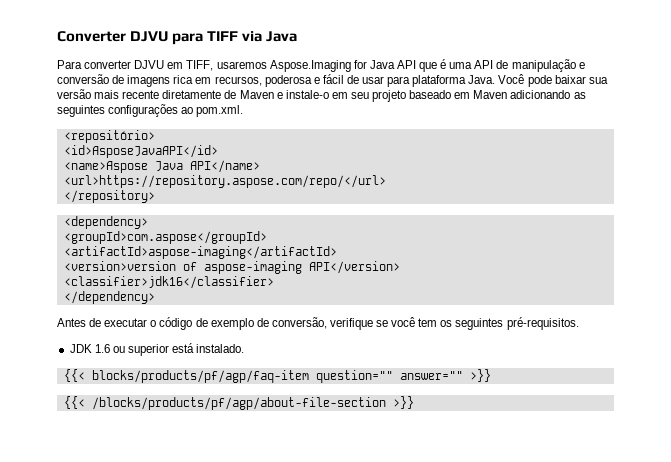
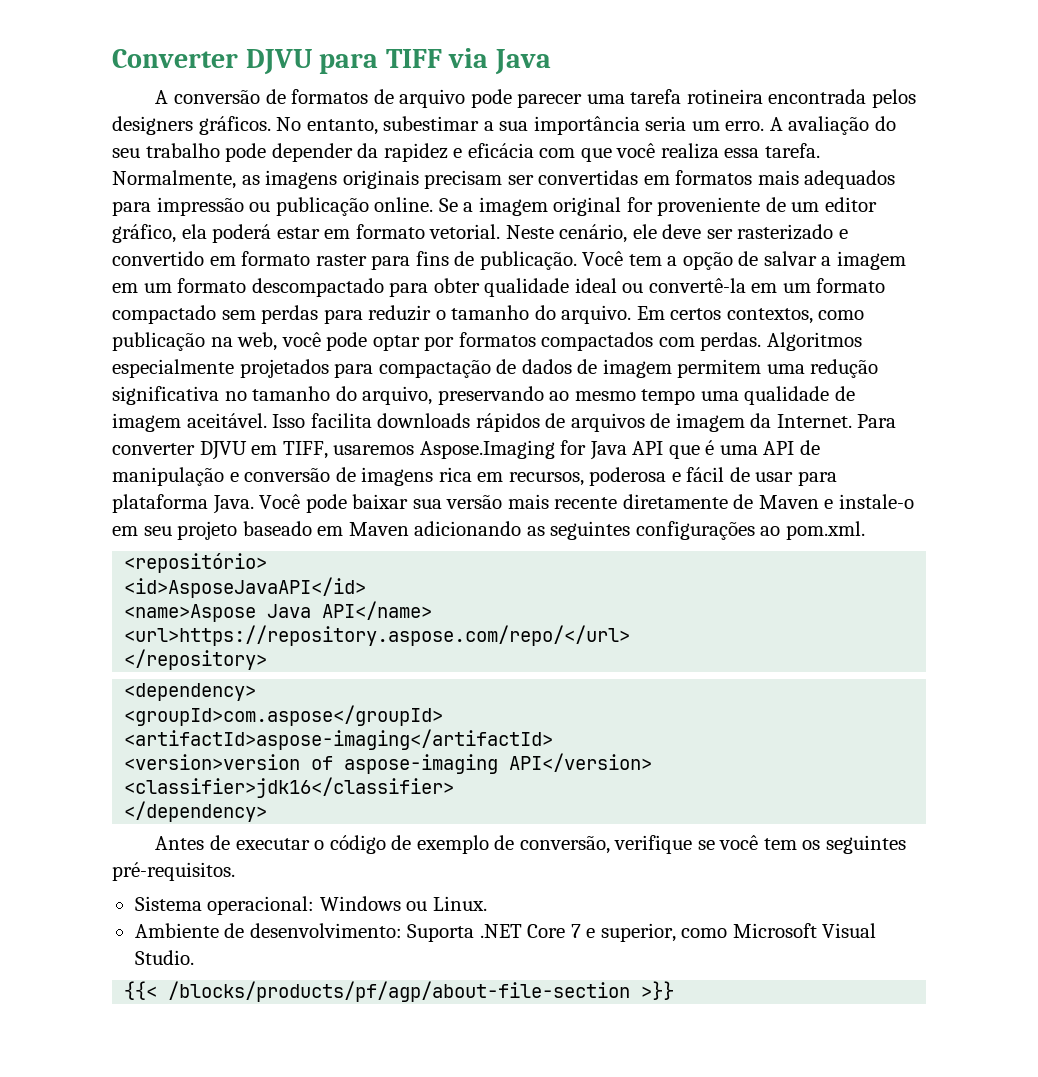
+ A conversão de formatos de arquivo pode parecer uma tarefa rotineira encontrada pelos designers gráficos. No entanto, subestimar a sua importância seria um erro. A avaliação do seu trabalho pode depender da rapidez e eficácia com que você realiza essa tarefa. Normalmente, as imagens originais precisam ser convertidas em formatos mais adequados para impressão ou publicação online. Se a imagem original for proveniente de um editor gráfico, ela poderá estar em formato vetorial. Neste cenário, ele deve ser rasterizado e convertido em formato raster para fins de publicação. Você tem a opção de salvar a imagem em um formato descompactado para obter qualidade ideal ou convertê-la em um formato compactado sem perdas para reduzir o tamanho do arquivo. Em certos contextos, como publicação na web, você pode optar por formatos compactados com perdas. Algoritmos especialmente projetados para compactação de dados de imagem permitem uma redução significativa no tamanho do arquivo, preservando ao mesmo tempo uma qualidade de imagem aceitável. Isso facilita downloads rápidos de arquivos de imagem da Internet.
- JDK 1.6 ou superior está instalado.
- {{< blocks/products/pf/agp/faq-item question="" answer="" >}}
+ Sistema operacional: Windows ou Linux.
+ Ambiente de desenvolvimento: Suporta .NET Core 7 e superior, como Microsoft Visual Studio.

